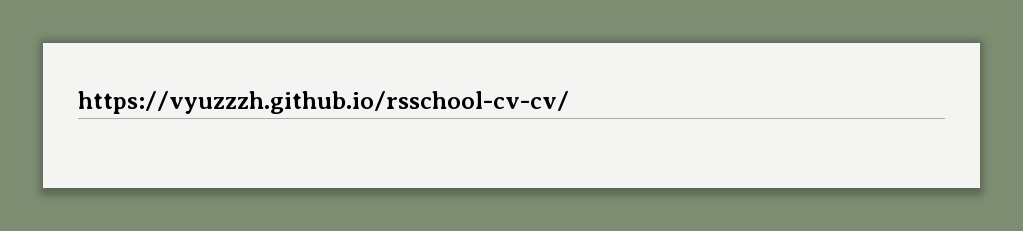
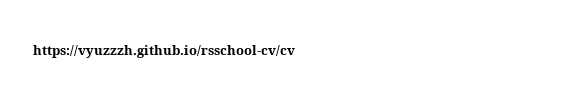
- https://vyuzzzh.github.io/rsschool-cv-cv/
+ https://vyuzzzh.github.io/rsschool-cv/cv

